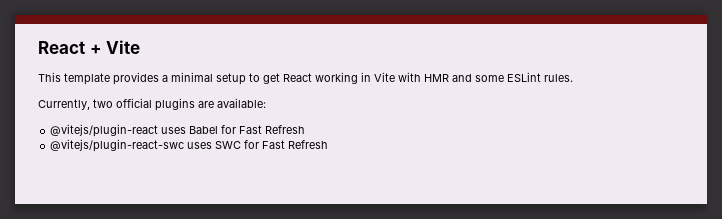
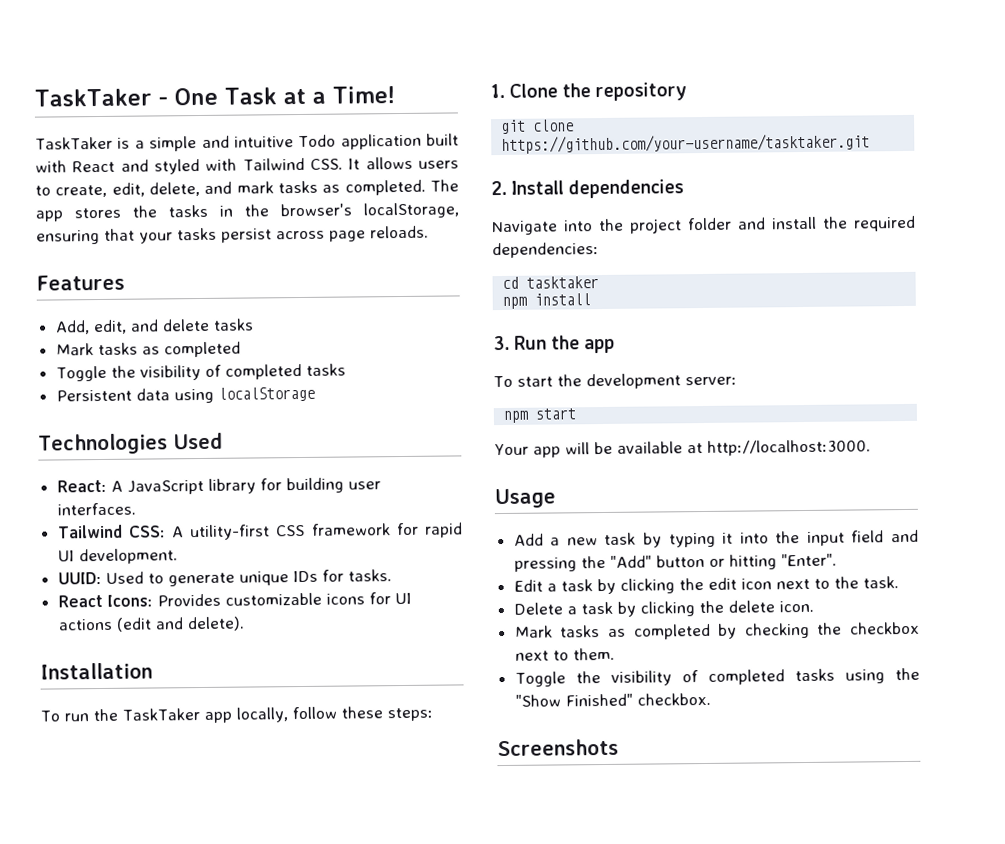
- React + Vite
- This template provides a minimal setup to get React working in Vite with HMR and some ESLint rules.
- Currently, two official plugins are available:
- @vitejs/plugin-react uses Babel for Fast Refresh
- @vitejs/plugin-react-swc uses SWC for Fast Refresh
+ TaskTaker - One Task at a Time!
+ TaskTaker is a simple and intuitive Todo application built with React and styled with Tailwind CSS. It allows users to create, edit, delete, and mark tasks as completed. The app stores the tasks in the browser's localStorage, ensuring that your tasks persist across page reloads.
+ Features
+ Add, edit, and delete tasks
+ Mark tasks as completed
+ Toggle the visibility of completed tasks
+ Persistent data using localStorage
+ Technologies Used
+ React: A JavaScript library for building user interfaces.
+ Tailwind CSS: A utility-first CSS framework for rapid UI development.
+ UUID: Used to generate unique IDs for tasks.
+ React Icons: Provides customizable icons for UI actions (edit and delete).
+ Installation
+ To run the TaskTaker app locally, follow these steps:
+ 1. Clone the repository
+ git clone https://github.com/your-username/tasktaker.git
+ 2. Install dependencies
+ Navigate into the project folder and install the required dependencies:
+ cd tasktaker
+ npm install
+ 3. Run the app
+ To start the development server:
+ npm start
+ Your app will be available at http://localhost:3000.
+ Usage
+ Add a new task by typing it into the input field and pressing the "Add" button or hitting "Enter".
+ Edit a task by clicking the edit icon next to the task.
+ Delete a task by clicking the delete icon.
+ Mark tasks as completed by checking the checkbox next to them.
+ Toggle the visibility of completed tasks using the "Show Finished" checkbox.
+ Screenshots

